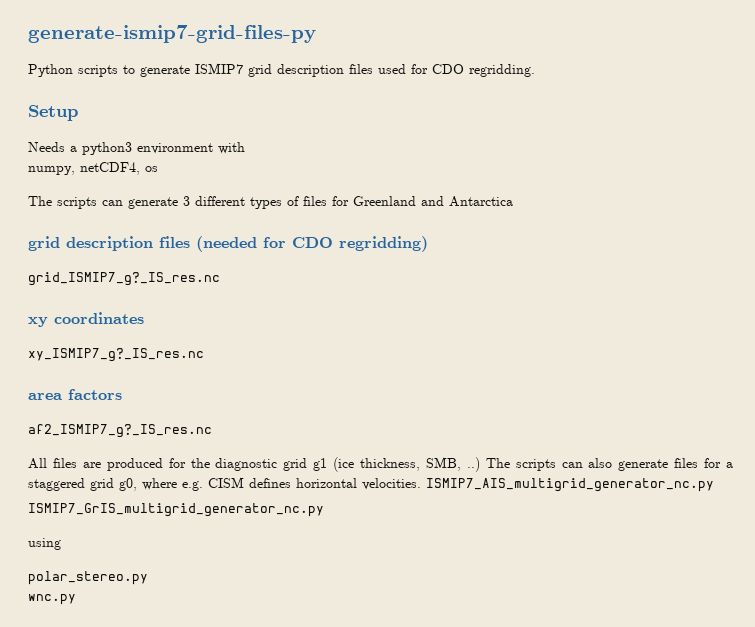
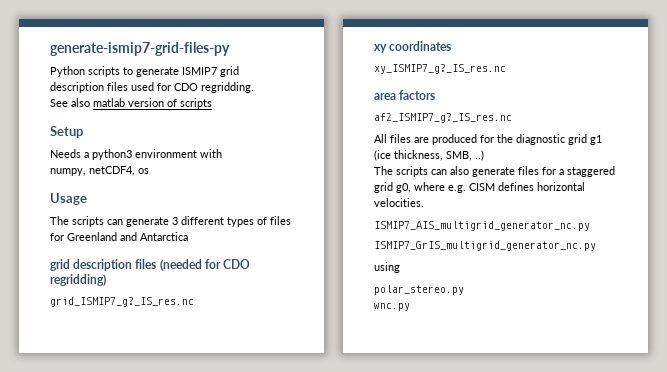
+ See also matlab version of scripts
+ Usage
- All files are produced for the diagnostic grid g1 (ice thickness, SMB, ..) The scripts can also generate files for a staggered grid g0, where e.g. CISM defines horizontal velocities. ISMIP7_AIS_multigrid_generator_nc.py
+ All files are produced for the diagnostic grid g1 (ice thickness, SMB, ..)
+ The scripts can also generate files for a staggered grid g0, where e.g. CISM defines horizontal velocities.
+ ISMIP7_AIS_multigrid_generator_nc.py

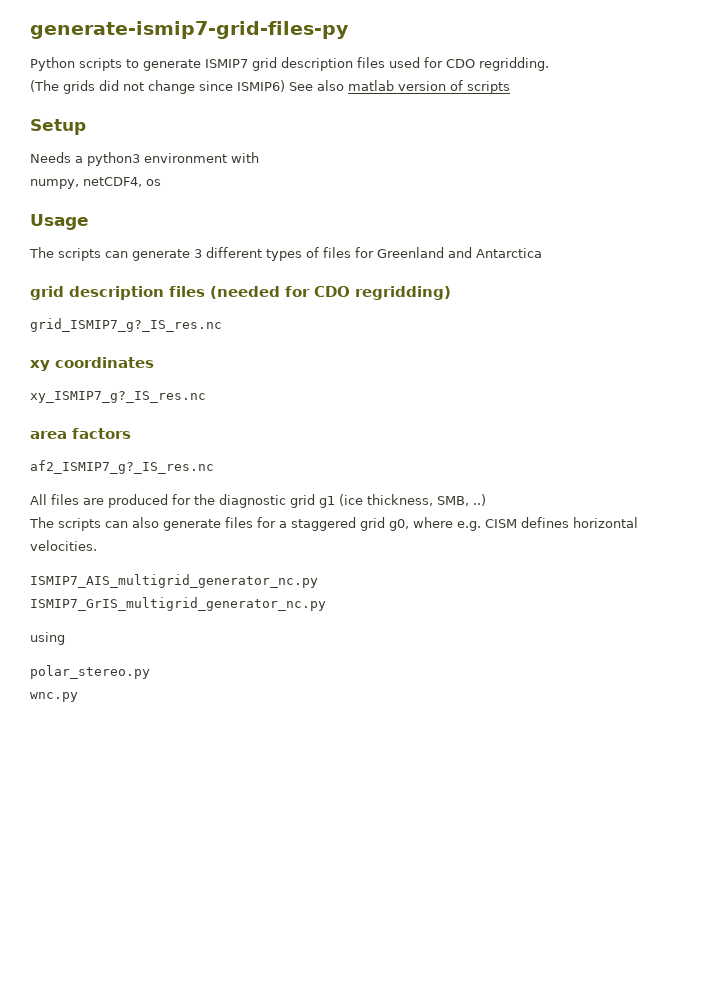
- See also matlab version of scripts
+ (The grids did not change since ISMIP6) See also matlab version of scripts

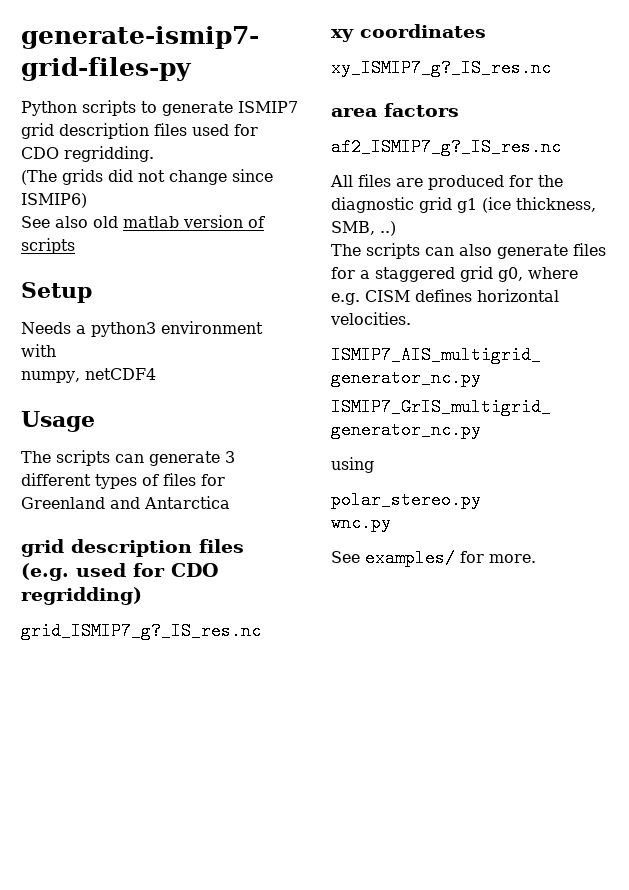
- (The grids did not change since ISMIP6) See also matlab version of scripts
+ (The grids did not change since ISMIP6)
+ See also old matlab version of scripts
- numpy, netCDF4, os
+ numpy, netCDF4
- grid description files (needed for CDO regridding)
+ grid description files (e.g. used for CDO regridding)
+ See examples/ for more.

